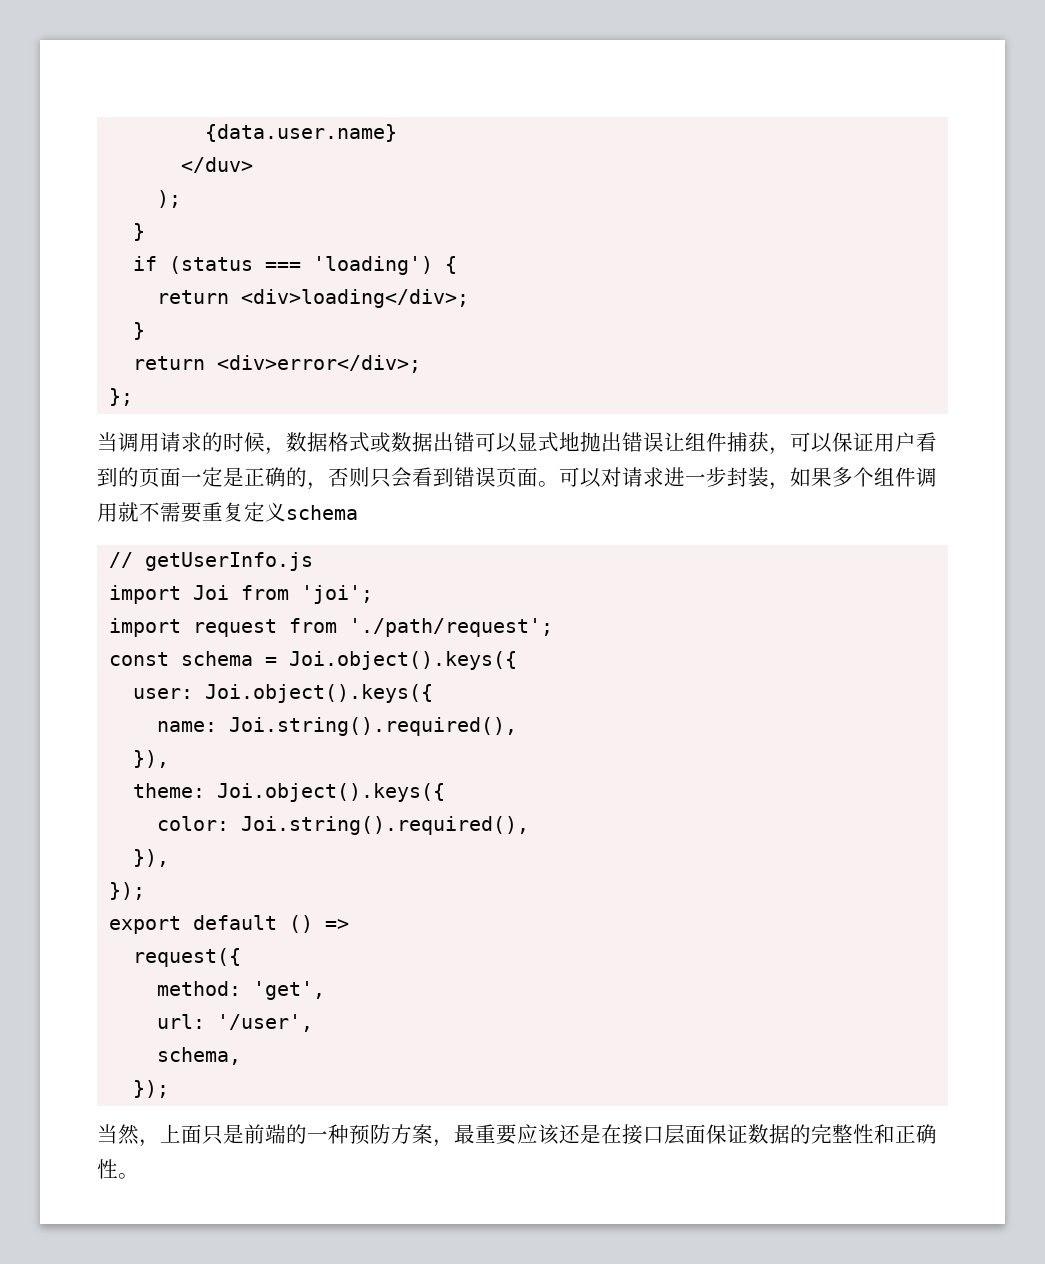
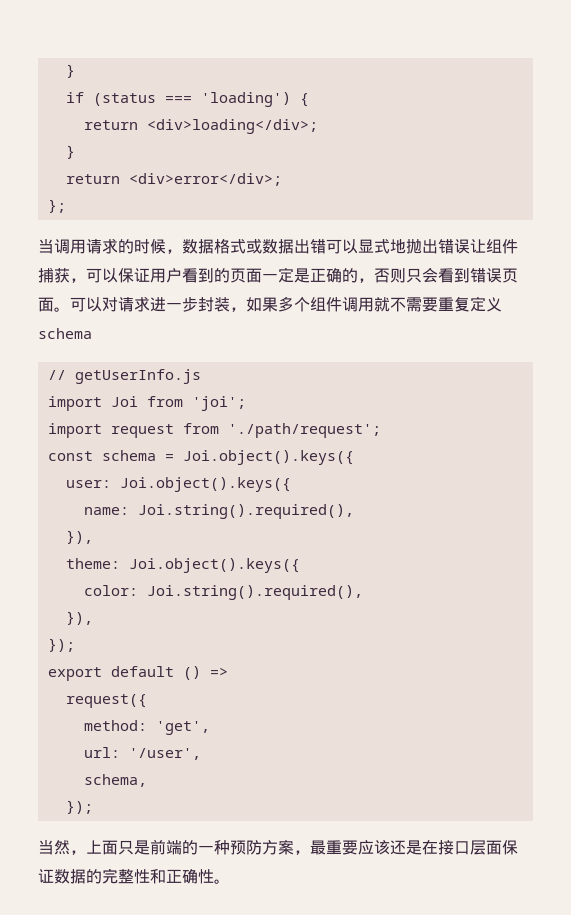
- {data.user.name}
- </duv>
- );

